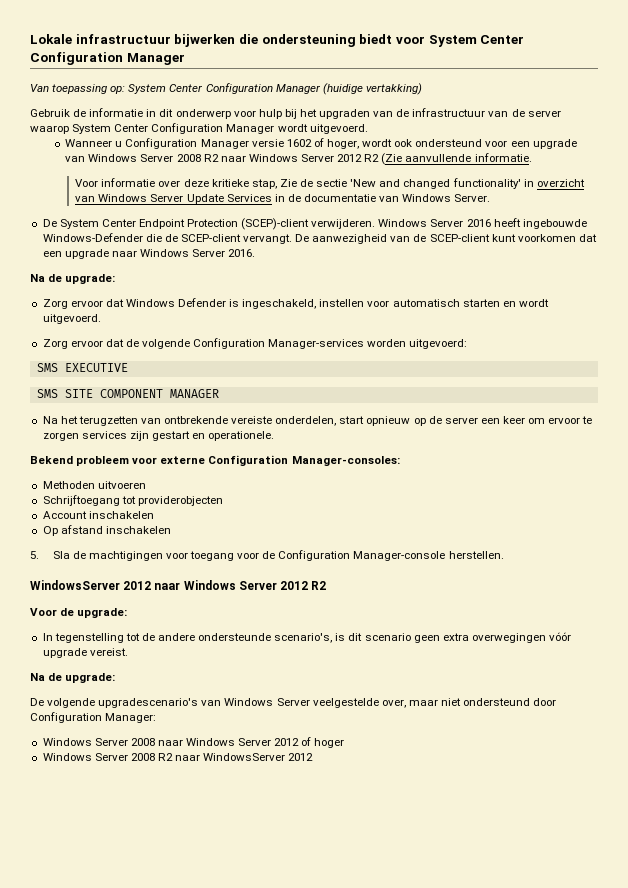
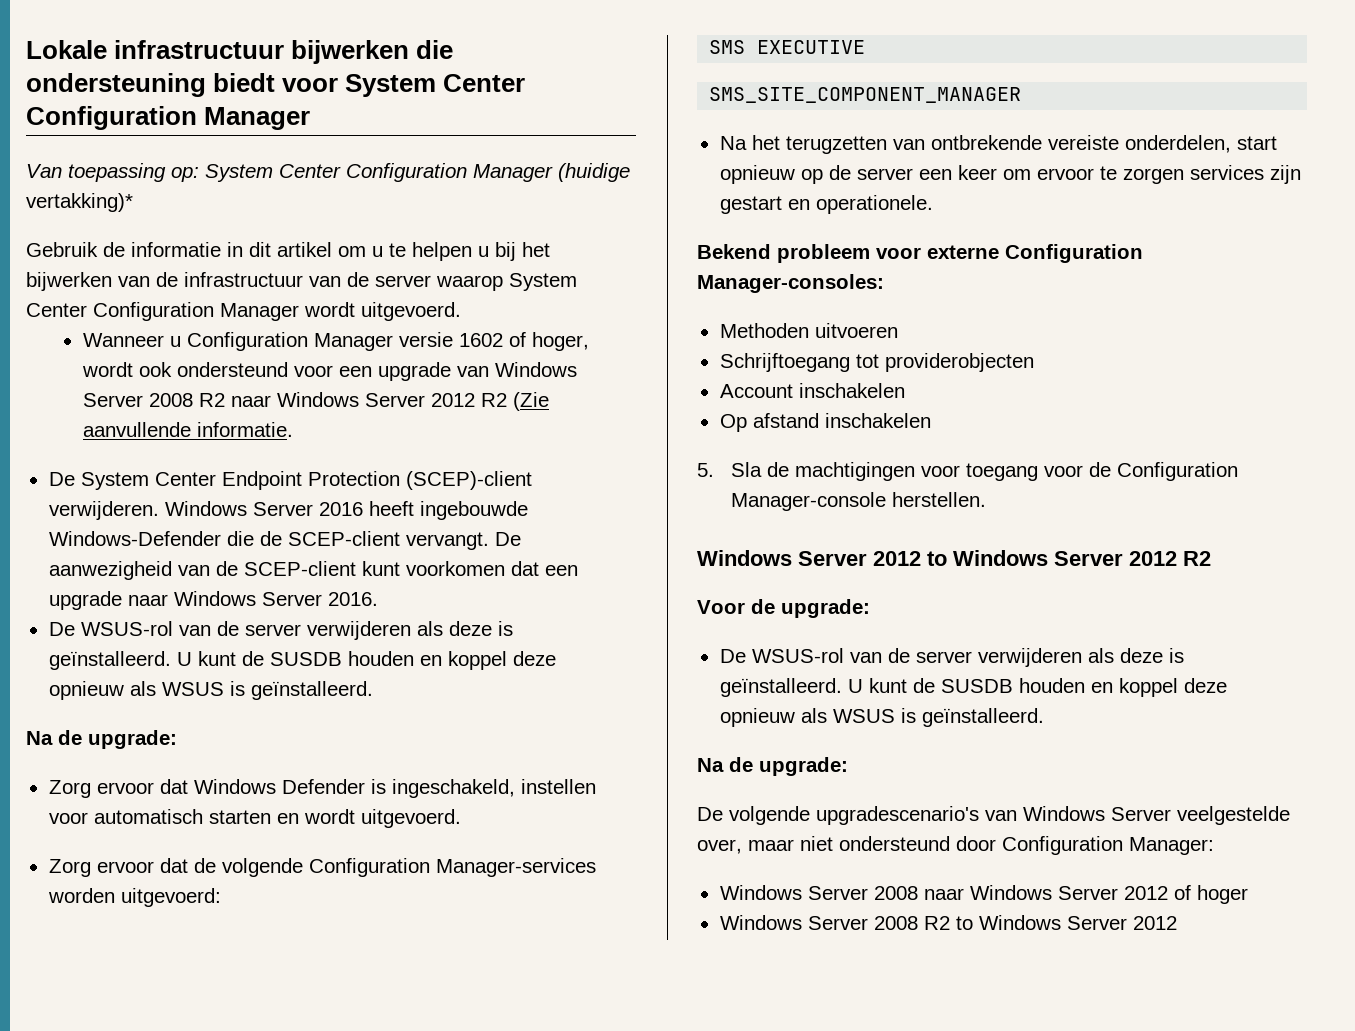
- Van toepassing op: System Center Configuration Manager (huidige vertakking)
+ Van toepassing op: System Center Configuration Manager (huidige vertakking)*
- Gebruik de informatie in dit onderwerp voor hulp bij het upgraden van de infrastructuur van de server waarop System Center Configuration Manager wordt uitgevoerd.
+ Gebruik de informatie in dit artikel om u te helpen u bij het bijwerken van de infrastructuur van de server waarop System Center Configuration Manager wordt uitgevoerd.
- Voor informatie over deze kritieke stap, Zie de sectie 'New and changed functionality' in overzicht van Windows Server Update Services in de documentatie van Windows Server.
  De aanwezigheid van de SCEP-client kunt voorkomen dat een upgrade naar Windows Server 2016.
+ De WSUS-rol van de server verwijderen als deze is geïnstalleerd. U kunt de SUSDB houden en koppel deze opnieuw als WSUS is geïnstalleerd.
- SMS SITE COMPONENT MANAGER
+ SMS_SITE_COMPONENT_MANAGER
- WindowsServer 2012 naar Windows Server 2012 R2
+ Windows Server 2012 to Windows Server 2012 R2
  Voor de upgrade:
- In tegenstelling tot de andere ondersteunde scenario's, is dit scenario geen extra overwegingen vóór upgrade vereist.
+ De WSUS-rol van de server verwijderen als deze is geïnstalleerd. U kunt de SUSDB houden en koppel deze opnieuw als WSUS is geïnstalleerd.
- Windows Server 2008 R2 naar WindowsServer 2012
+ Windows Server 2008 R2 to Windows Server 2012

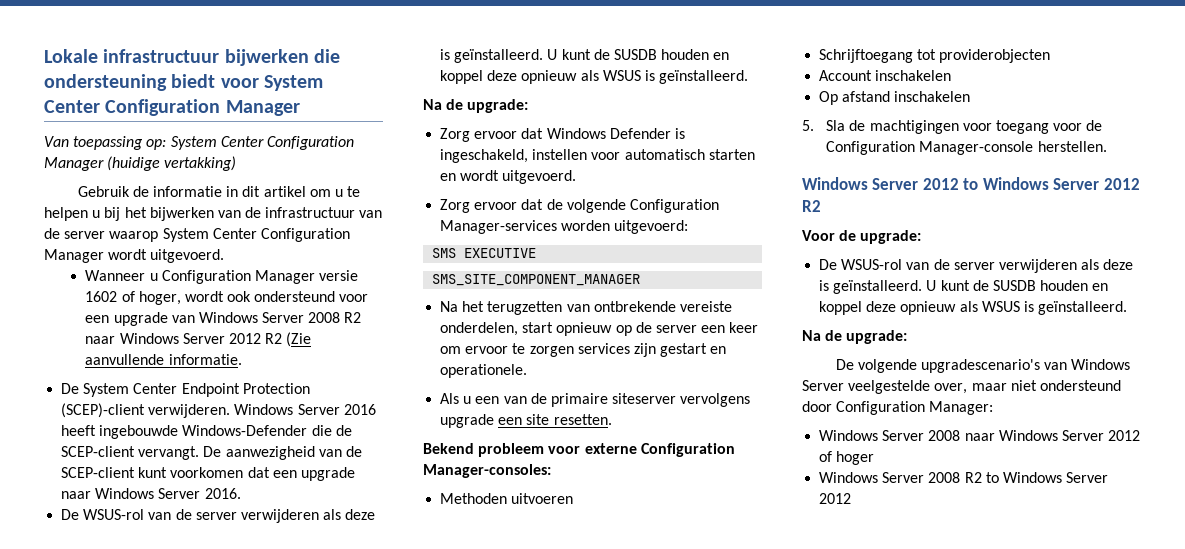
- Van toepassing op: System Center Configuration Manager (huidige vertakking)*
+ Van toepassing op: System Center Configuration Manager (huidige vertakking)
+ Als u een van de primaire siteserver vervolgens upgrade een site resetten.

